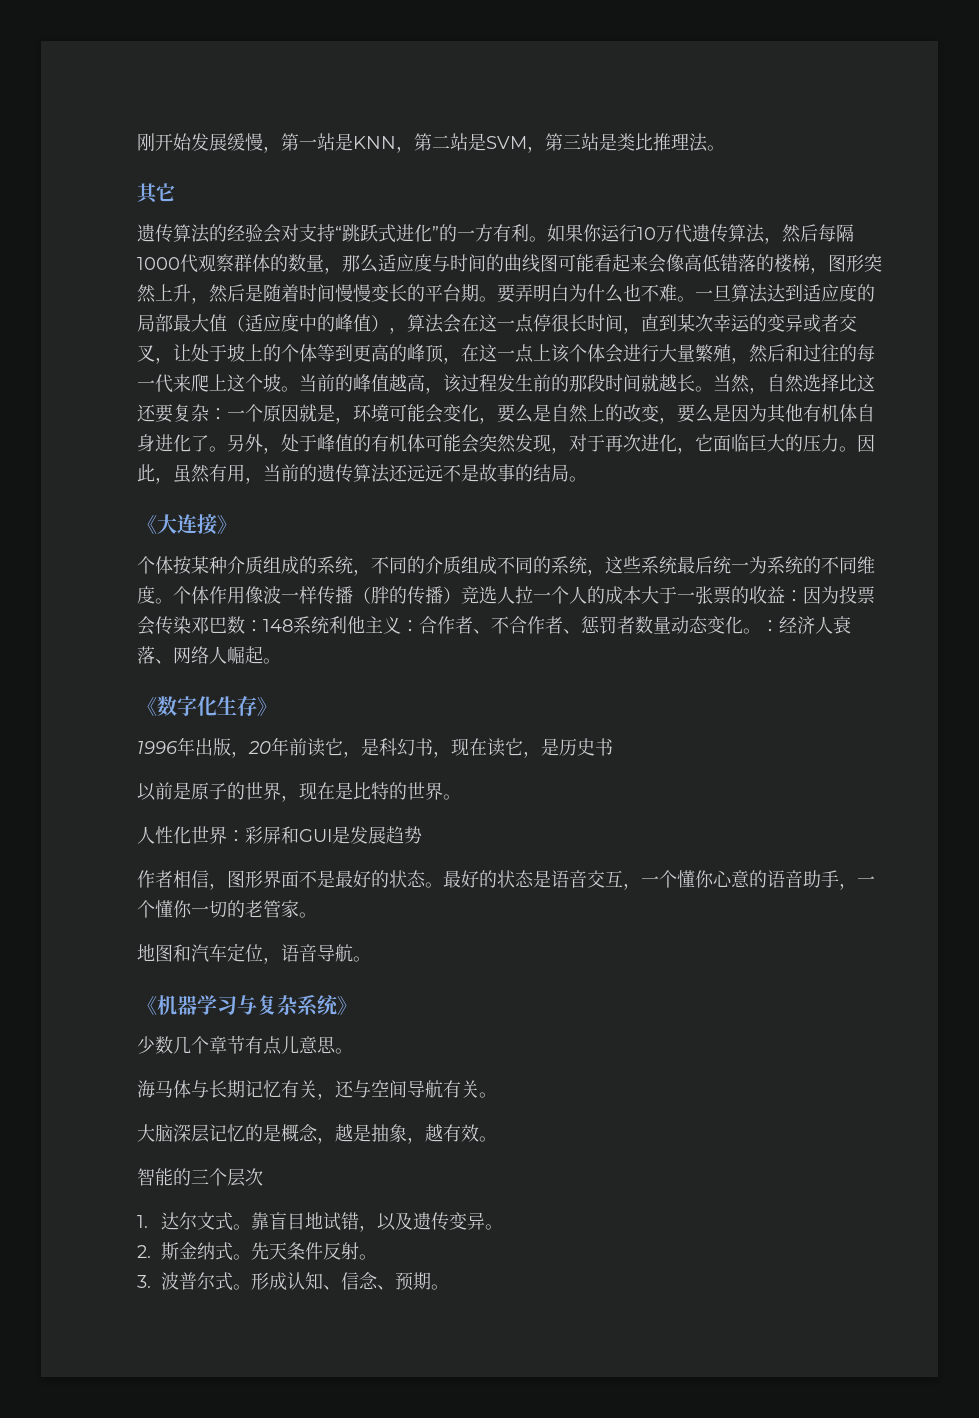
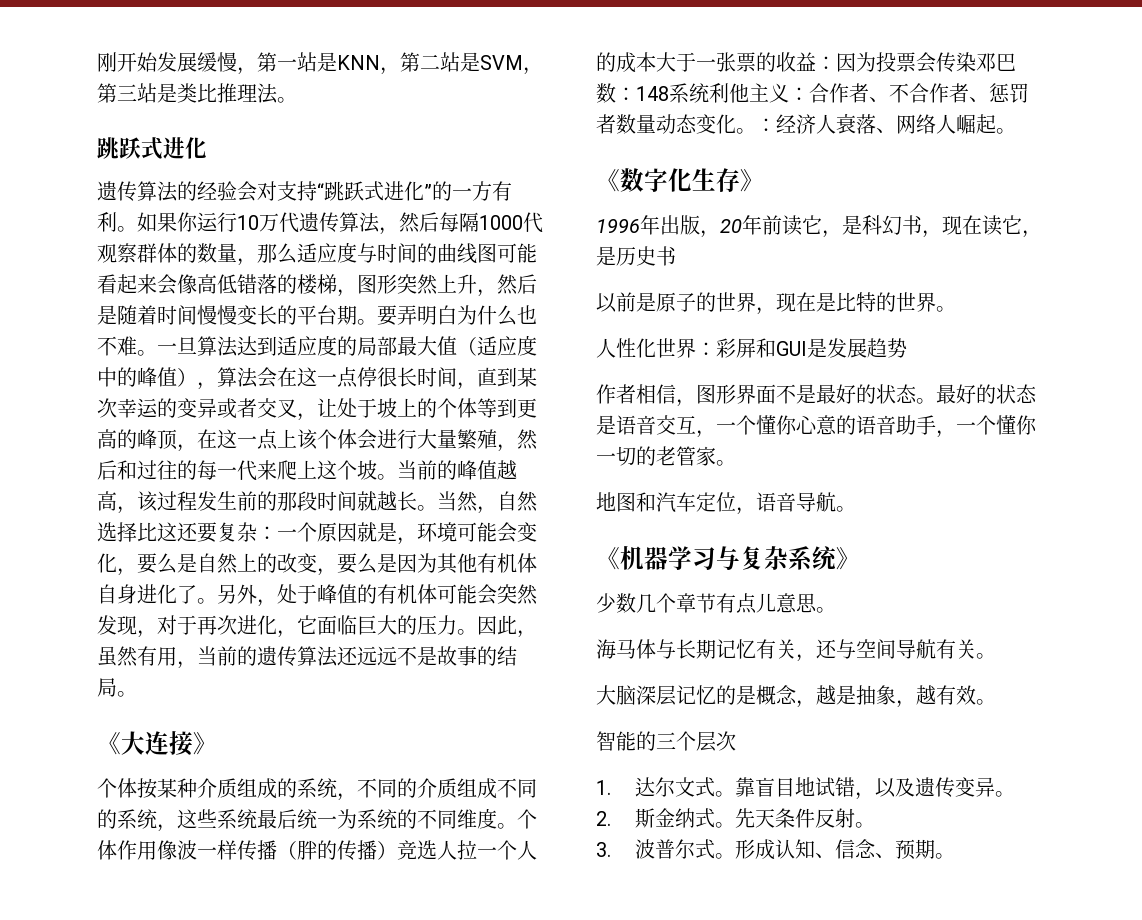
  刚开始发展缓慢，第一站是KNN，第二站是SVM，第三站是类比推理法。
- 其它
+ 跳跃式进化

